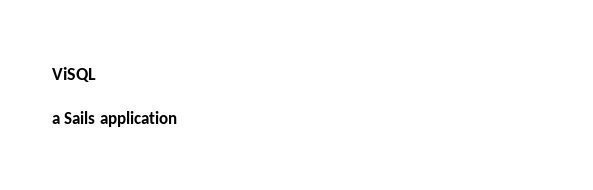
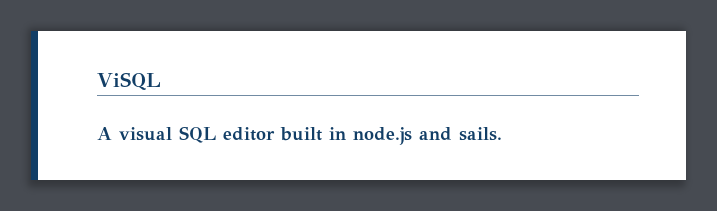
- a Sails application
+ A visual SQL editor built in node.js and sails.

